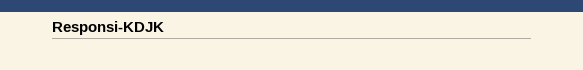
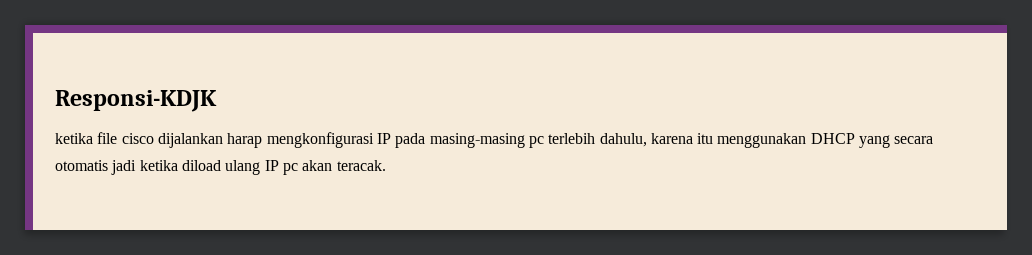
+ ketika file cisco dijalankan harap mengkonfigurasi IP pada masing-masing pc terlebih dahulu, karena itu menggunakan DHCP yang secara otomatis jadi ketika diload ulang IP pc akan teracak.

